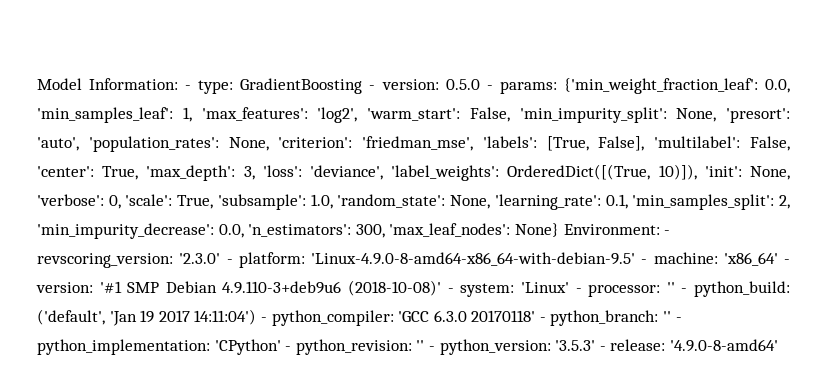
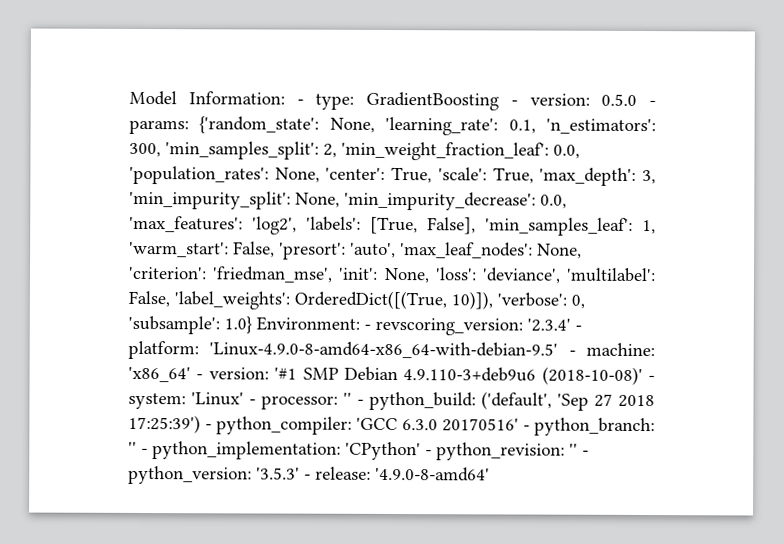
- Model Information: - type: GradientBoosting - version: 0.5.0 - params: {'min_weight_fraction_leaf': 0.0, 'min_samples_leaf': 1, 'max_features': 'log2', 'warm_start': False, 'min_impurity_split': None, 'presort': 'auto', 'population_rates': None, 'criterion': 'friedman_mse', 'labels': [True, False], 'multilabel': False, 'center': True, 'max_depth': 3, 'loss': 'deviance', 'label_weights': OrderedDict([(True, 10)]), 'init': None, 'verbose': 0, 'scale': True, 'subsample': 1.0, 'random_state': None, 'learning_rate': 0.1, 'min_samples_split': 2, 'min_impurity_decrease': 0.0, 'n_estimators': 300, 'max_leaf_nodes': None} Environment: - revscoring_version: '2.3.0' - platform: 'Linux-4.9.0-8-amd64-x86_64-with-debian-9.5' - machine: 'x86_64' - version: '#1 SMP Debian 4.9.110-3+deb9u6 (2018-10-08)' - system: 'Linux' - processor: '' - python_build: ('default', 'Jan 19 2017 14:11:04') - python_compiler: 'GCC 6.3.0 20170118' - python_branch: '' - python_implementation: 'CPython' - python_revision: '' - python_version: '3.5.3' - release: '4.9.0-8-amd64'
+ Model Information: - type: GradientBoosting - version: 0.5.0 - params: {'random_state': None, 'learning_rate': 0.1, 'n_estimators': 300, 'min_samples_split': 2, 'min_weight_fraction_leaf': 0.0, 'population_rates': None, 'center': True, 'scale': True, 'max_depth': 3, 'min_impurity_split': None, 'min_impurity_decrease': 0.0, 'max_features': 'log2', 'labels': [True, False], 'min_samples_leaf': 1, 'warm_start': False, 'presort': 'auto', 'max_leaf_nodes': None, 'criterion': 'friedman_mse', 'init': None, 'loss': 'deviance', 'multilabel': False, 'label_weights': OrderedDict([(True, 10)]), 'verbose': 0, 'subsample': 1.0} Environment: - revscoring_version: '2.3.4' - platform: 'Linux-4.9.0-8-amd64-x86_64-with-debian-9.5' - machine: 'x86_64' - version: '#1 SMP Debian 4.9.110-3+deb9u6 (2018-10-08)' - system: 'Linux' - processor: '' - python_build: ('default', 'Sep 27 2018 17:25:39') - python_compiler: 'GCC 6.3.0 20170516' - python_branch: '' - python_implementation: 'CPython' - python_revision: '' - python_version: '3.5.3' - release: '4.9.0-8-amd64'

